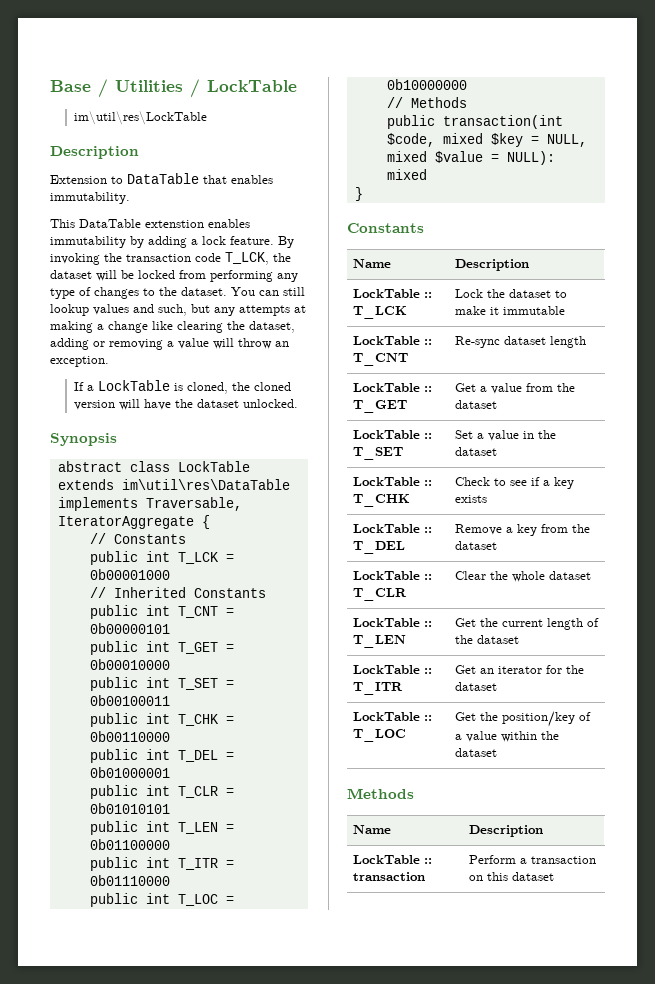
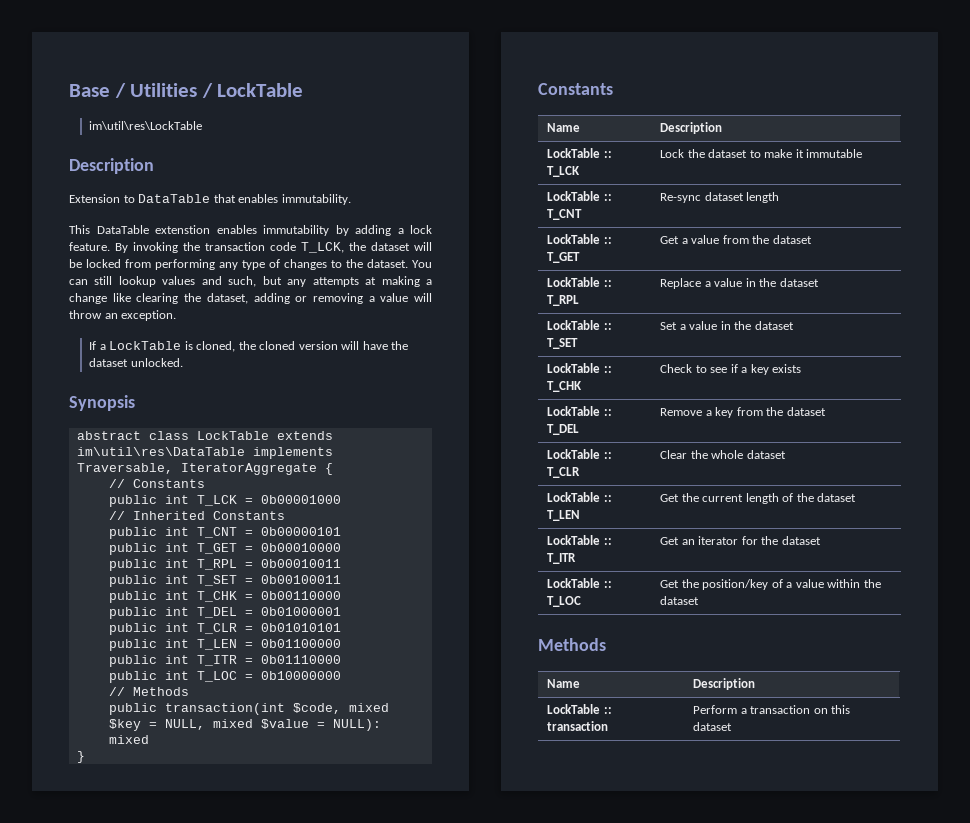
+ public int T_RPL = 0b00010011
+ LockTable :: T_RPL | Replace a value in the dataset

